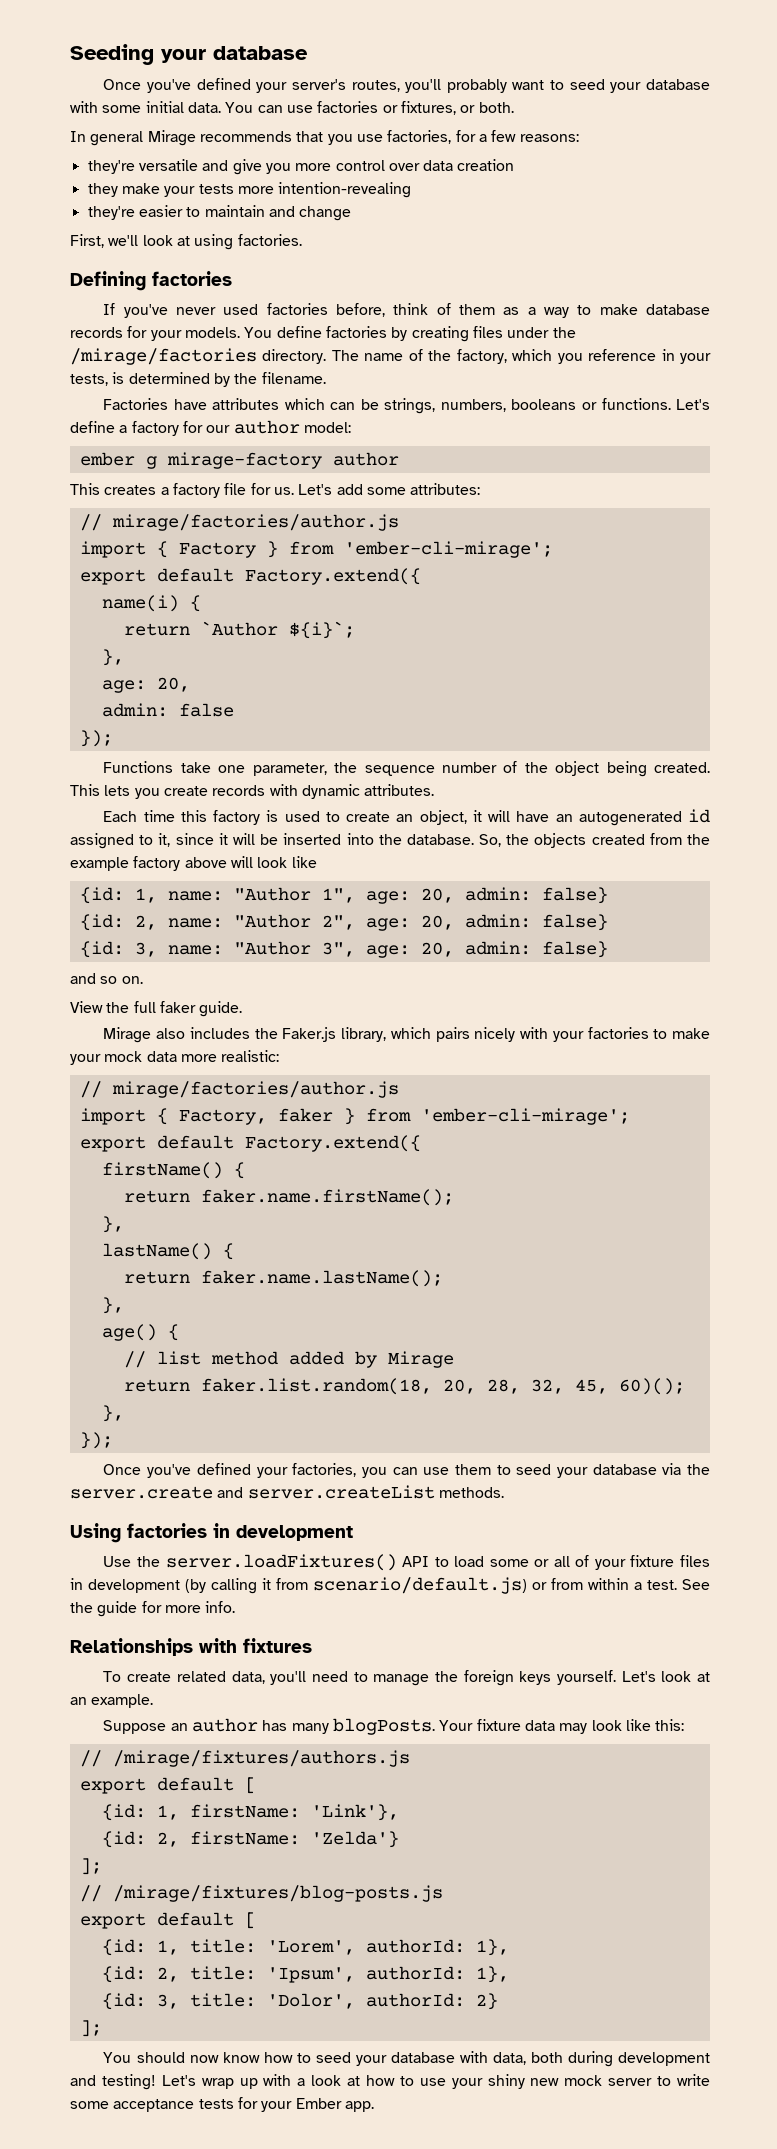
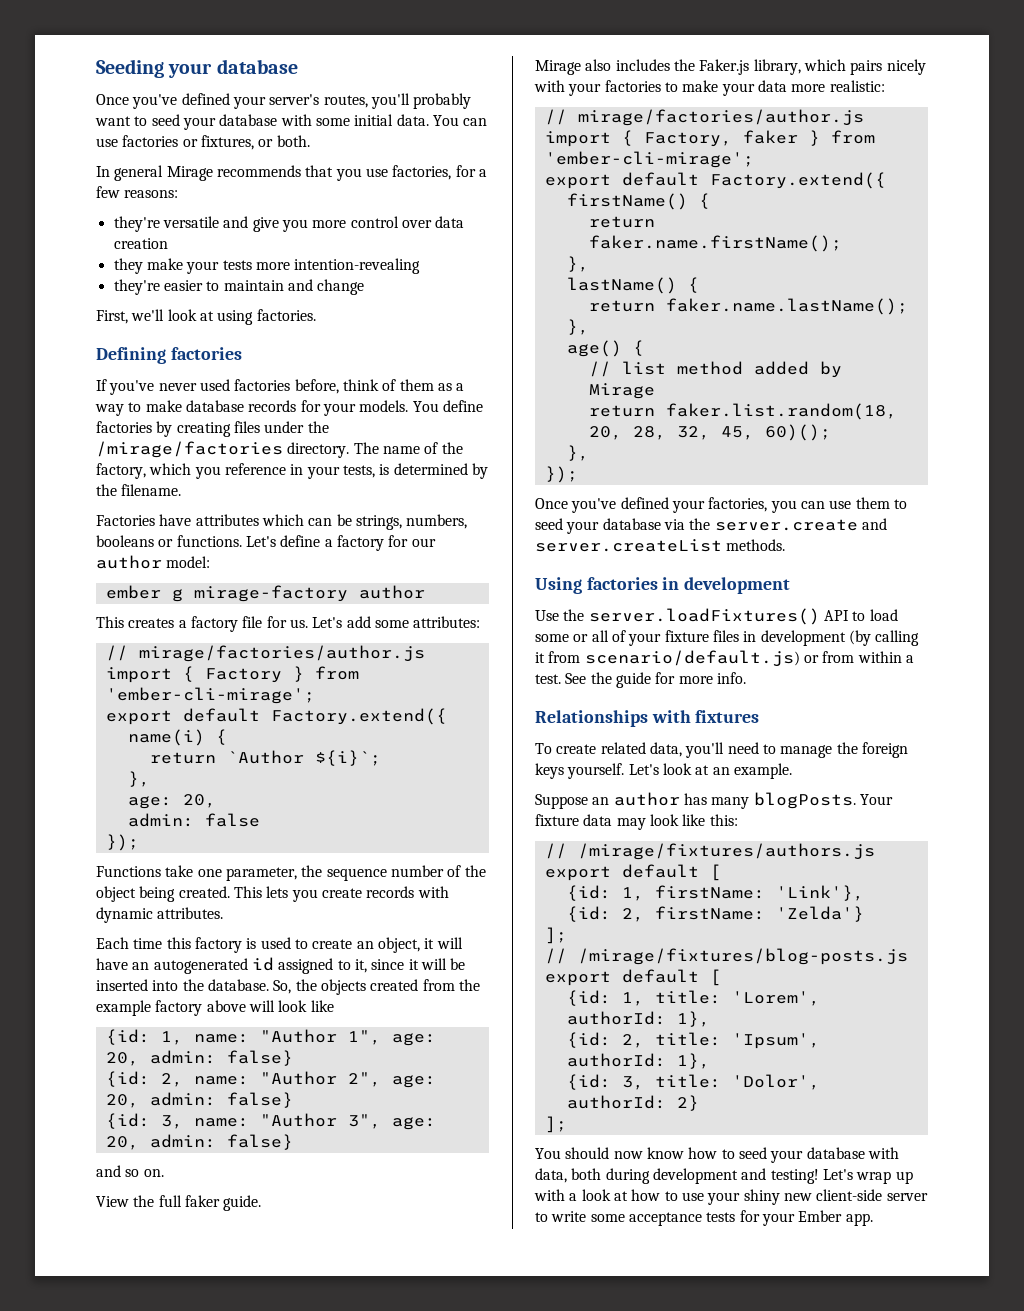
- Mirage also includes the Faker.js library, which pairs nicely with your factories to make your mock data more realistic:
+ Mirage also includes the Faker.js library, which pairs nicely with your factories to make your data more realistic:
- Let's wrap up with a look at how to use your shiny new mock server to write some acceptance tests for your Ember app.
+ Let's wrap up with a look at how to use your shiny new client-side server to write some acceptance tests for your Ember app.

